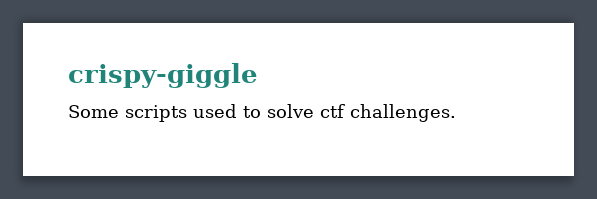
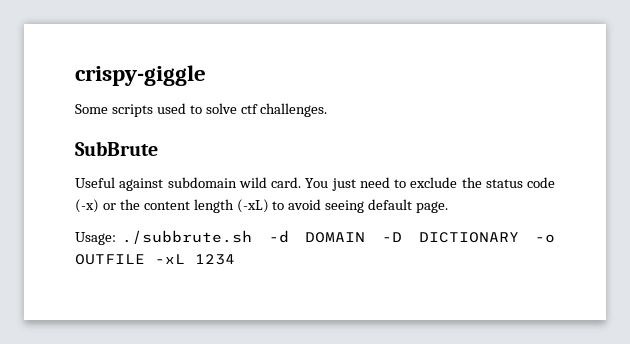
+ SubBrute
+ Useful against subdomain wild card. You just need to exclude the status code (-x) or the content length (-xL) to avoid seeing default page.
+ Usage: ./subbrute.sh -d DOMAIN -D DICTIONARY -o OUTFILE -xL 1234

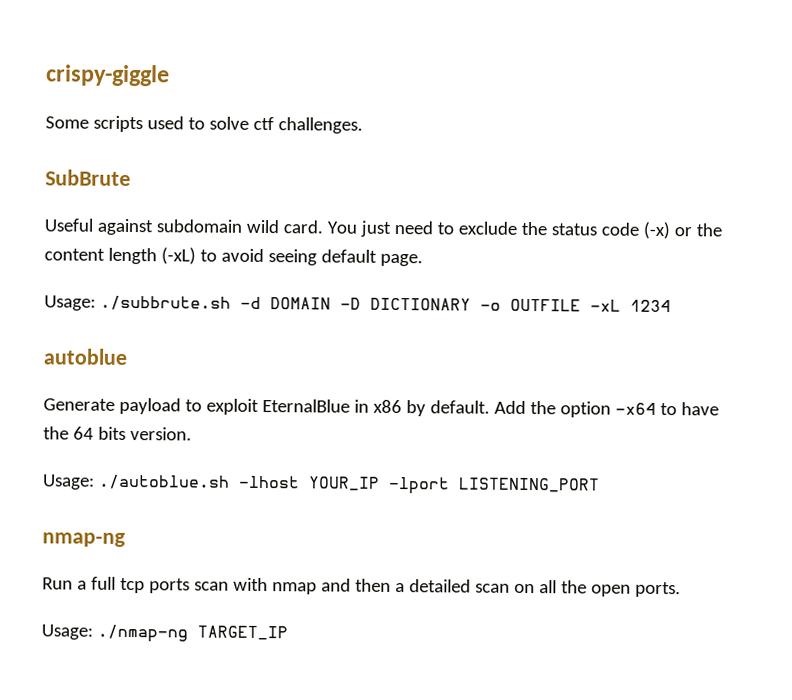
+ autoblue
+ Generate payload to exploit EternalBlue in x86 by default. Add the option -x64 to have the 64 bits version.
+ Usage: ./autoblue.sh -lhost YOUR_IP -lport LISTENING_PORT
+ nmap-ng
+ Run a full tcp ports scan with nmap and then a detailed scan on all the open ports.
+ Usage: ./nmap-ng TARGET_IP

